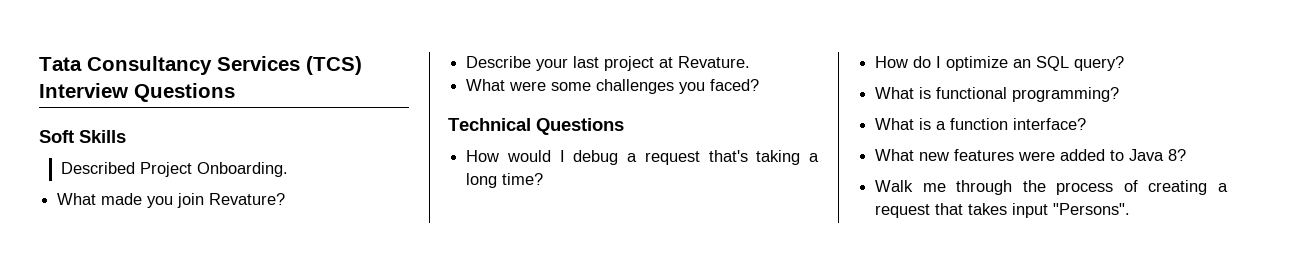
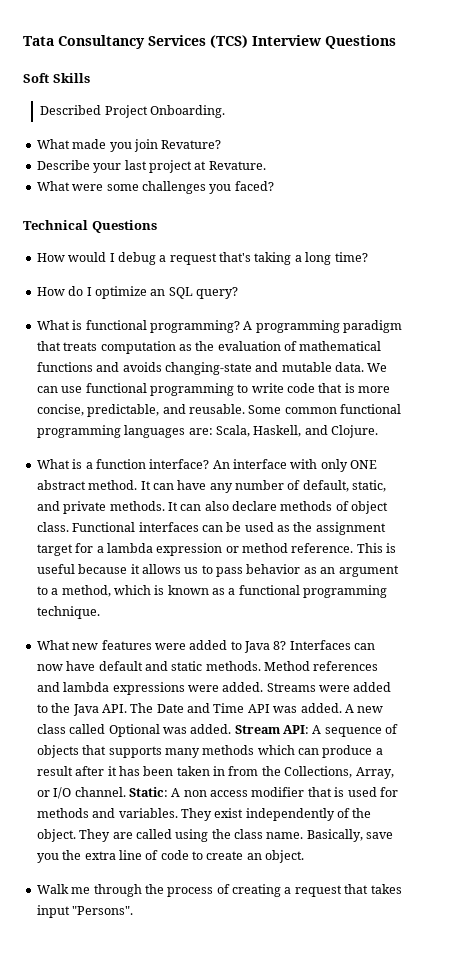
+ A programming paradigm that treats computation as the evaluation of mathematical functions and avoids changing-state and mutable data. We can use functional programming to write code that is more concise, predictable, and reusable. Some common functional programming languages are: Scala, Haskell, and Clojure.
+ An interface with only ONE abstract method. It can have any number of default, static, and private methods. It can also declare methods of object class. Functional interfaces can be used as the assignment target for a lambda expression or method reference. This is useful because it allows us to pass behavior as an argument to a method, which is known as a functional programming technique.
+ Interfaces can now have default and static methods. Method references and lambda expressions were added. Streams were added to the Java API. The Date and Time API was added. A new class called Optional was added. Stream API: A sequence of objects that supports many methods which can produce a result after it has been taken in from the Collections, Array, or I/O channel. Static: A non access modifier that is used for methods and variables. They exist independently of the object. They are called using the class name. Basically, save you the extra line of code to create an object.

